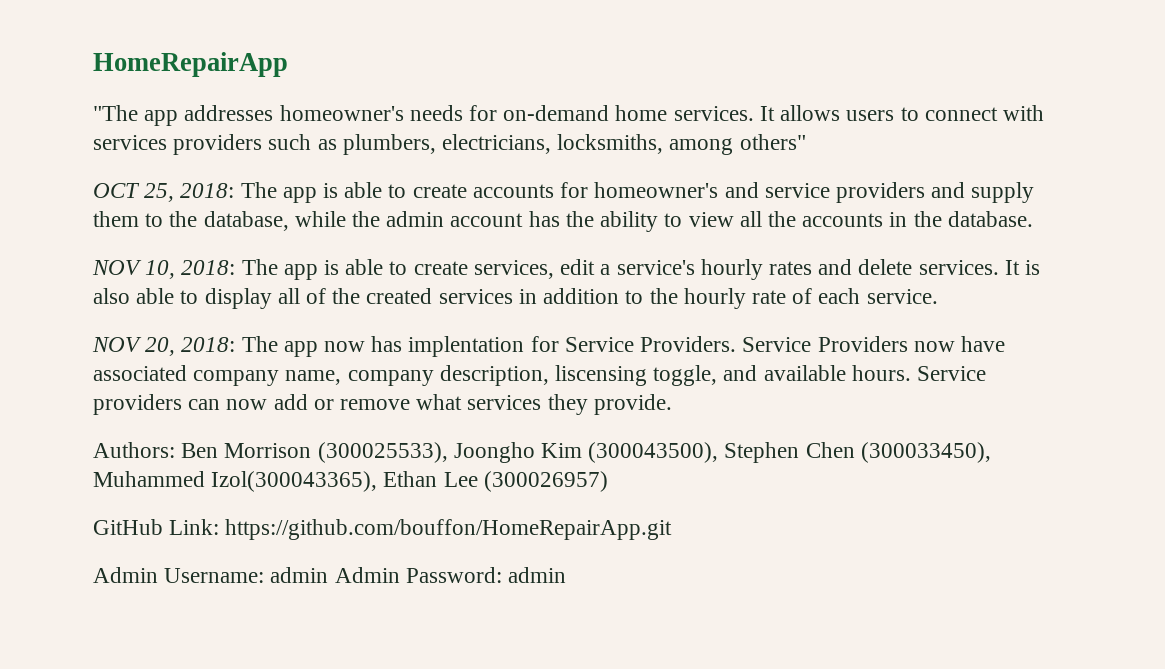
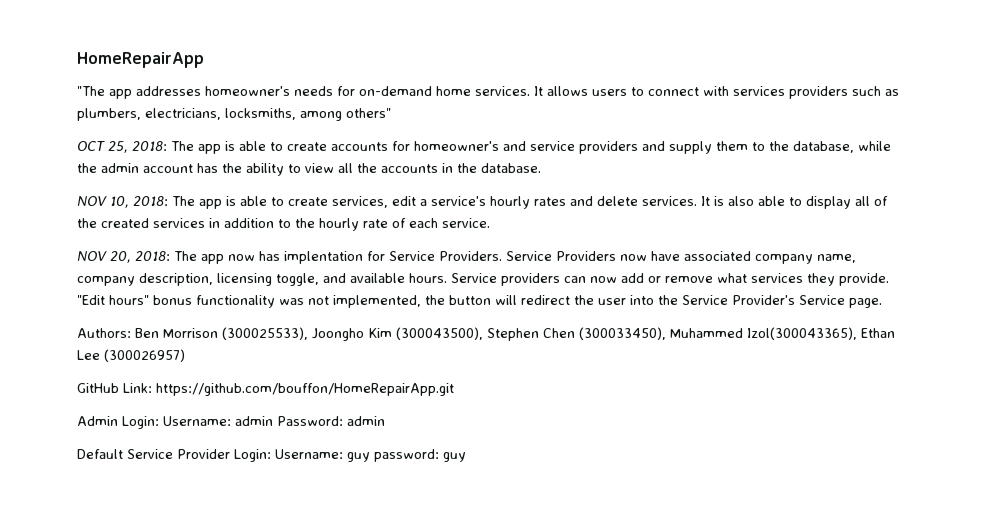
- Service Providers now have associated company name, company description, liscensing toggle, and available hours.
+ Service Providers now have associated company name, company description, licensing toggle, and available hours.
+ "Edit hours" bonus functionality was not implemented, the button will redirect the user into the Service Provider's Service page.
- Admin Username: admin Admin Password: admin
+ Admin Login: Username: admin Password: admin
+ Default Service Provider Login: Username: guy password: guy

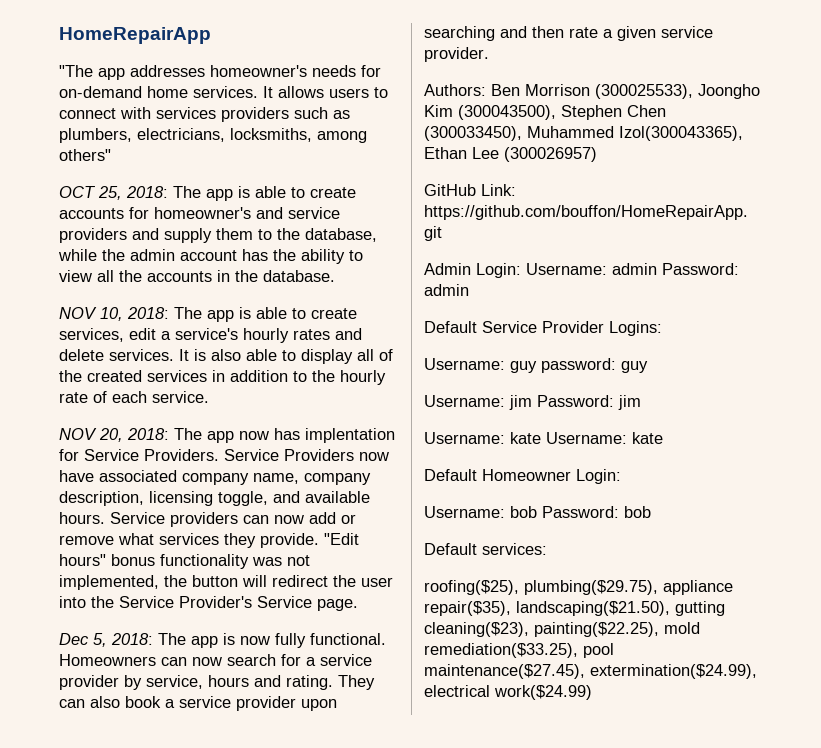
+ Dec 5, 2018: The app is now fully functional. Homeowners can now search for a service provider by service, hours and rating. They can also book a service provider upon searching and then rate a given service provider.
- Default Service Provider Login: Username: guy password: guy
+ Default Service Provider Logins:
+ Username: guy password: guy
+ Username: jim Password: jim
+ Username: kate Username: kate
+ Default Homeowner Login:
+ Username: bob Password: bob
+ Default services:
+ roofing($25), plumbing($29.75), appliance repair($35), landscaping($21.50), gutting cleaning($23), painting($22.25), mold remediation($33.25), pool maintenance($27.45), extermination($24.99), electrical work($24.99)

